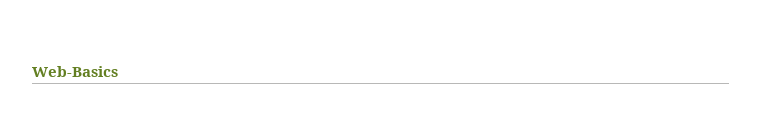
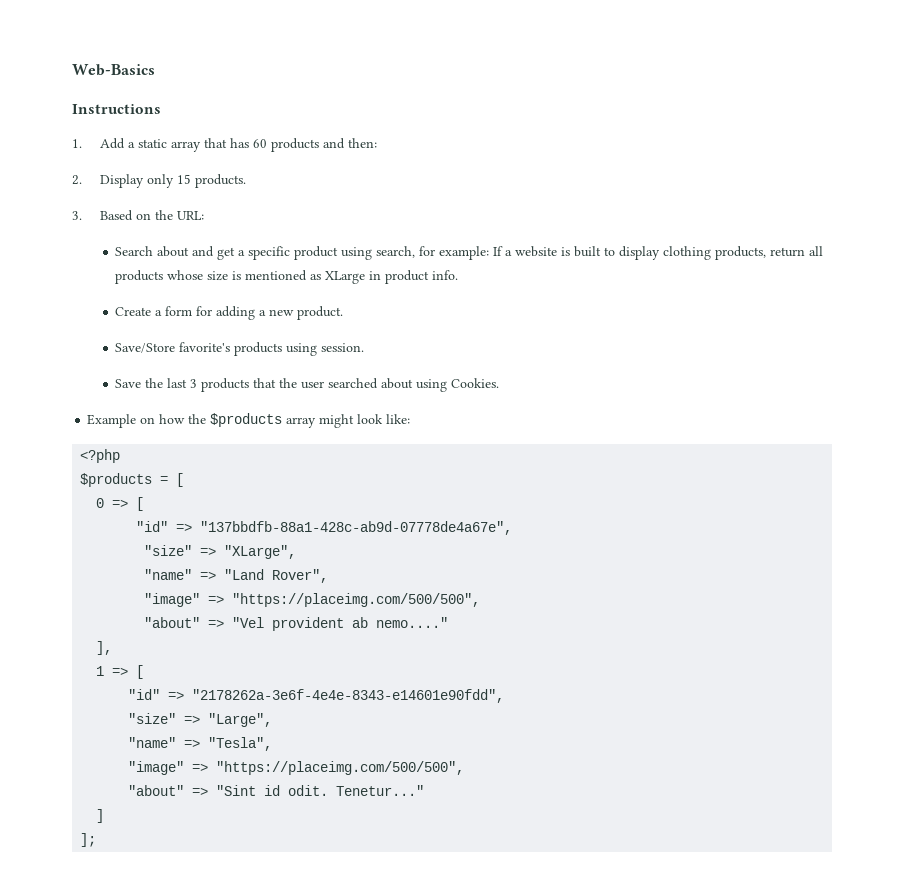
+ Instructions
+ 1. Add a static array that has 60 products and then:
+ 2. Display only 15 products.
+ 3. Based on the URL:
+ Search about and get a specific product using search, for example: If a website is built to display clothing products, return all products whose size is mentioned as XLarge in product info.
+ Create a form for adding a new product.
+ Save/Store favorite's products using session.
+ Save the last 3 products that the user searched about using Cookies.
+ Example on how the $products array might look like:
+ <?php
+ $products = [
+ 0 => [
+ "id" => "137bbdfb-88a1-428c-ab9d-07778de4a67e",
+ "size" => "XLarge",
+ "name" => "Land Rover",
+ "image" => "https://placeimg.com/500/500",
+ "about" => "Vel provident ab nemo...."
+ ],
+ 1 => [
+ "id" => "2178262a-3e6f-4e4e-8343-e14601e90fdd",
+ "size" => "Large",
+ "name" => "Tesla",
+ "image" => "https://placeimg.com/500/500",
+ "about" => "Sint id odit. Tenetur..."
+ ]
+ ];

